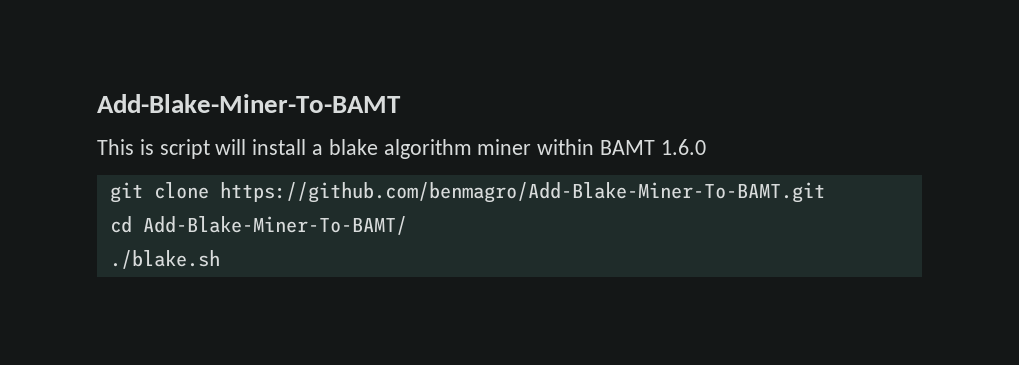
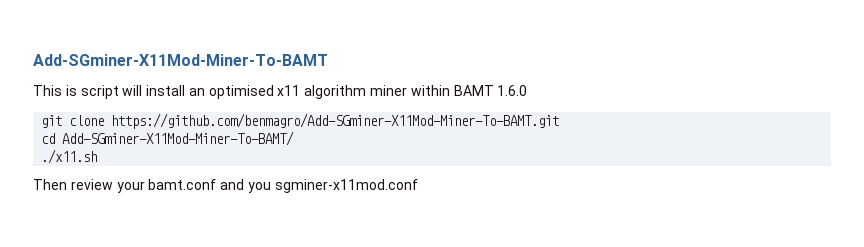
- Add-Blake-Miner-To-BAMT
+ Add-SGminer-X11Mod-Miner-To-BAMT
- This is script will install a blake algorithm miner within BAMT 1.6.0
+ This is script will install an optimised x11 algorithm miner within BAMT 1.6.0
- git clone https://github.com/benmagro/Add-Blake-Miner-To-BAMT.git
+ git clone https://github.com/benmagro/Add-SGminer-X11Mod-Miner-To-BAMT.git
- cd Add-Blake-Miner-To-BAMT/
- ./blake.sh
+ cd Add-SGminer-X11Mod-Miner-To-BAMT/
+ ./x11.sh
+ Then review your bamt.conf and you sgminer-x11mod.conf

